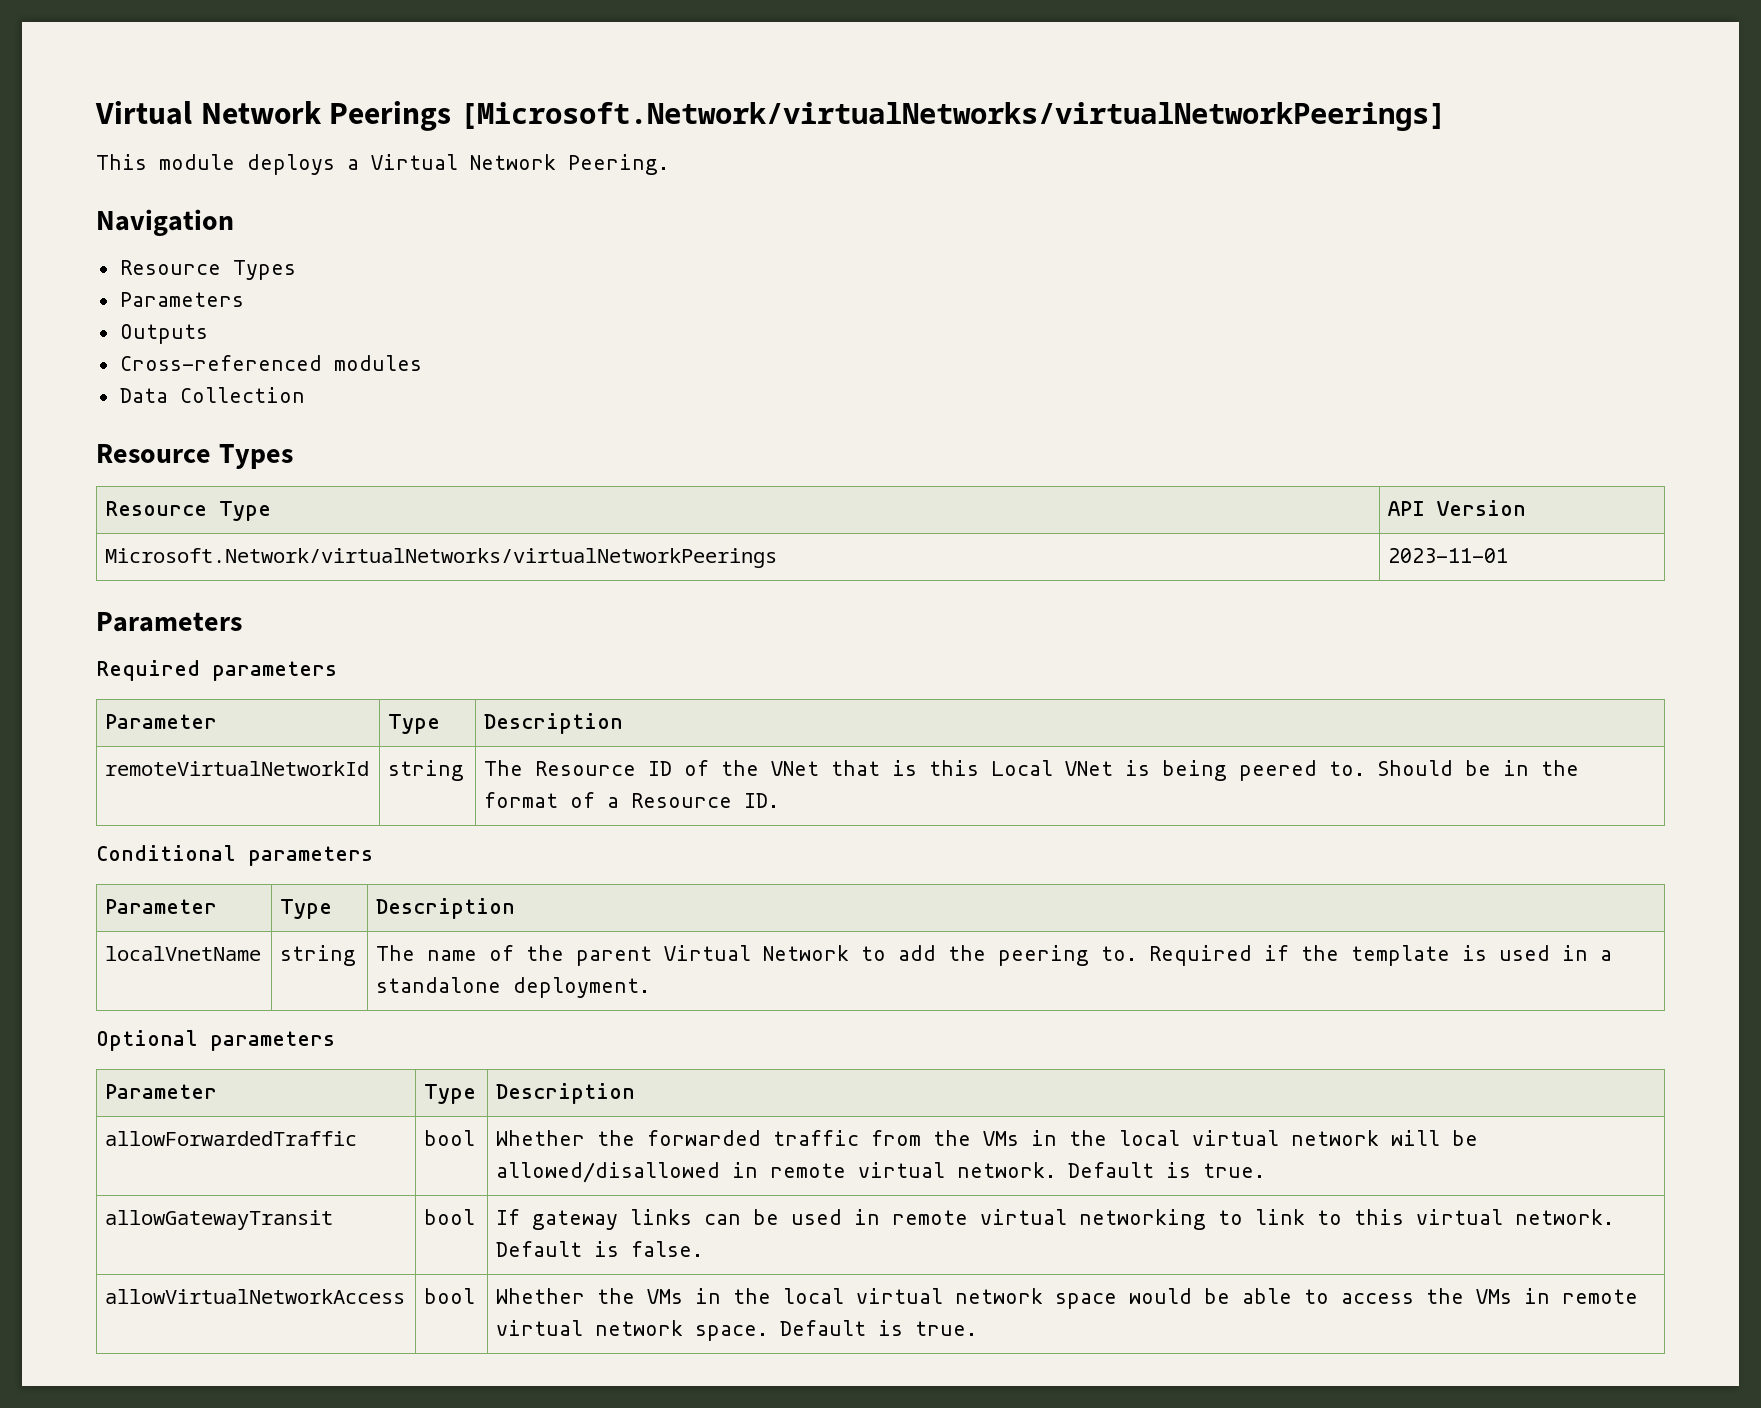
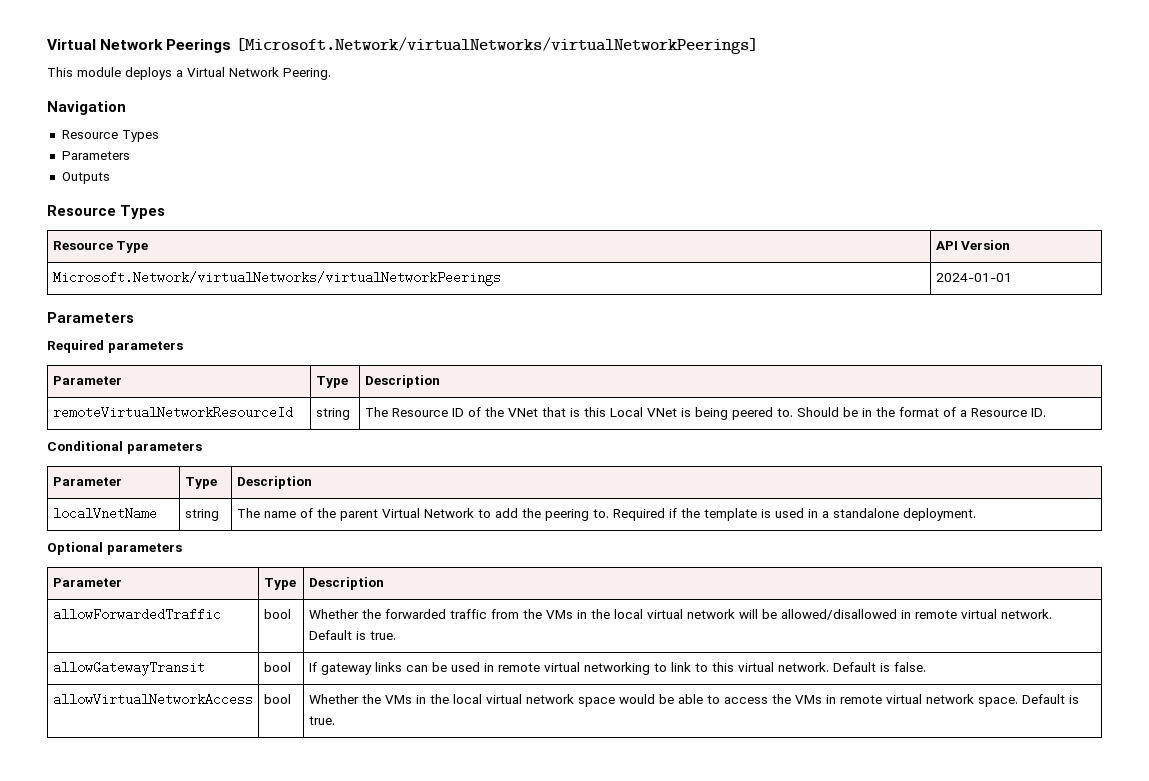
- Cross-referenced modules
- Data Collection
- Microsoft.Network/virtualNetworks/virtualNetworkPeerings | 2023-11-01
+ Microsoft.Network/virtualNetworks/virtualNetworkPeerings | 2024-01-01
- remoteVirtualNetworkId | string | The Resource ID of the VNet that is this Local VNet is being peered to. Should be in the format of a Resource ID.
+ remoteVirtualNetworkResourceId | string | The Resource ID of the VNet that is this Local VNet is being peered to. Should be in the format of a Resource ID.

